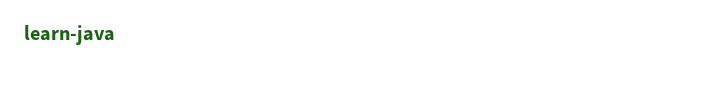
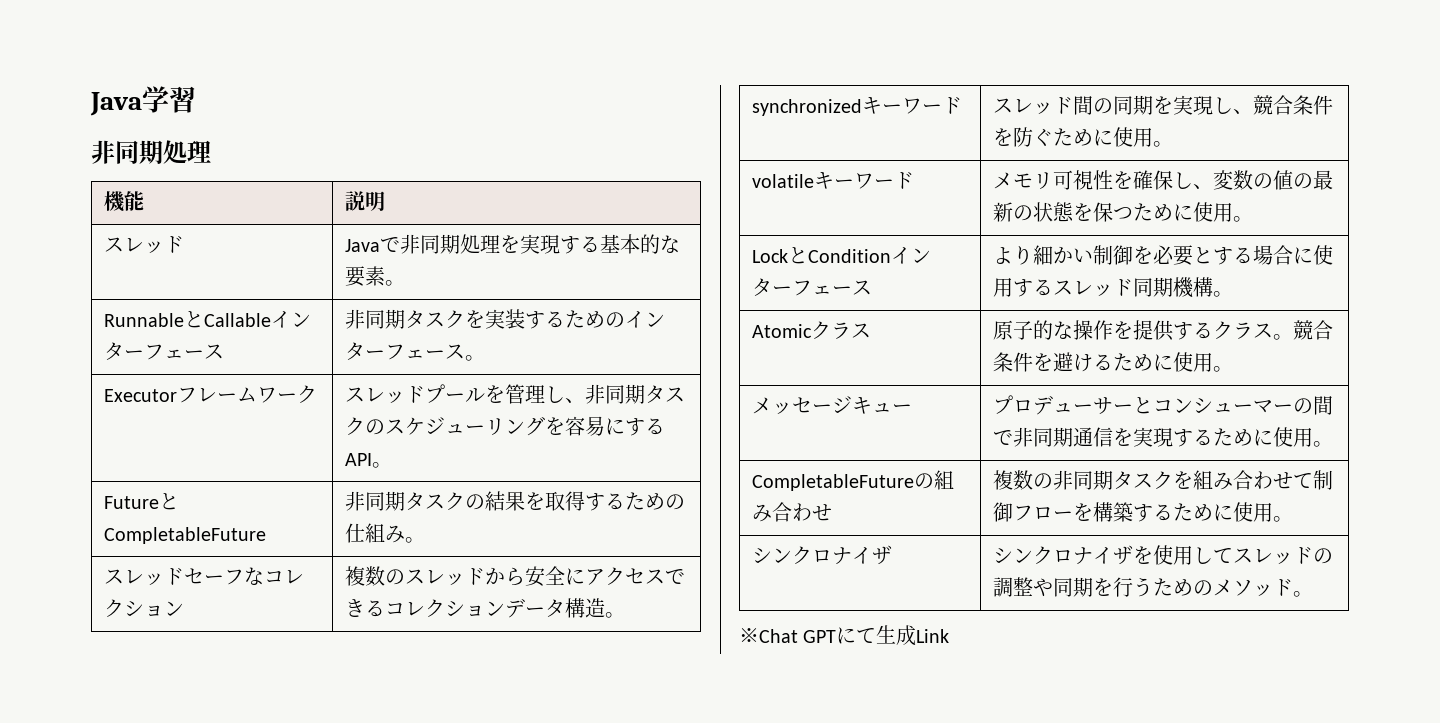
- learn-java
+ Java学習
+ 非同期処理
+ 機能 | 説明
+ スレッド | Javaで非同期処理を実現する基本的な要素。
+ RunnableとCallableインターフェース | 非同期タスクを実装するためのインターフェース。
+ Executorフレームワーク | スレッドプールを管理し、非同期タスクのスケジューリングを容易にするAPI。
+ FutureとCompletableFuture | 非同期タスクの結果を取得するための仕組み。
+ スレッドセーフなコレクション | 複数のスレッドから安全にアクセスできるコレクションデータ構造。
+ synchronizedキーワード | スレッド間の同期を実現し、競合条件を防ぐために使用。
+ volatileキーワード | メモリ可視性を確保し、変数の値の最新の状態を保つために使用。
+ LockとConditionインターフェース | より細かい制御を必要とする場合に使用するスレッド同期機構。
+ Atomicクラス | 原子的な操作を提供するクラス。競合条件を避けるために使用。
+ メッセージキュー | プロデューサーとコンシューマーの間で非同期通信を実現するために使用。
+ CompletableFutureの組み合わせ | 複数の非同期タスクを組み合わせて制御フローを構築するために使用。
+ シンクロナイザ | シンクロナイザを使用してスレッドの調整や同期を行うためのメソッド。
+ ※Chat GPTにて生成Link

